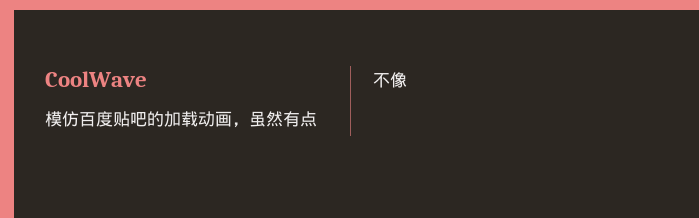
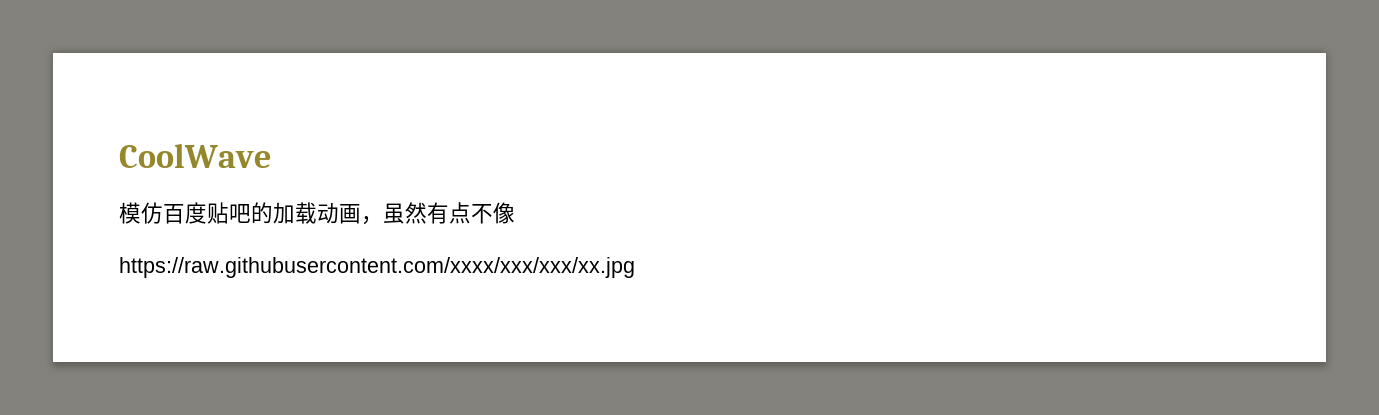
+ https://raw.githubusercontent.com/xxxx/xxx/xxx/xx.jpg

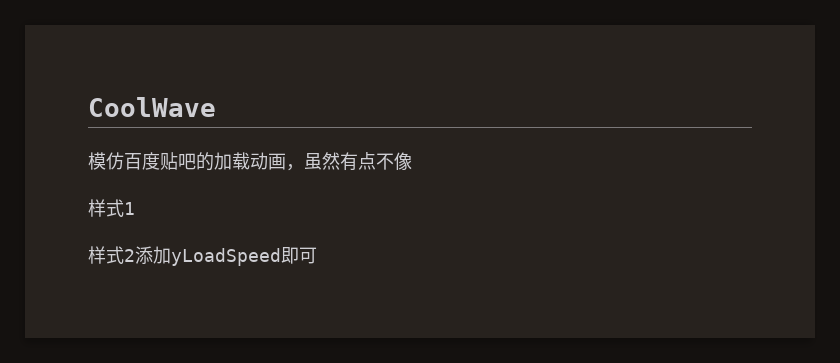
- https://raw.githubusercontent.com/xxxx/xxx/xxx/xx.jpg
+ 样式1
+ 样式2添加yLoadSpeed即可

